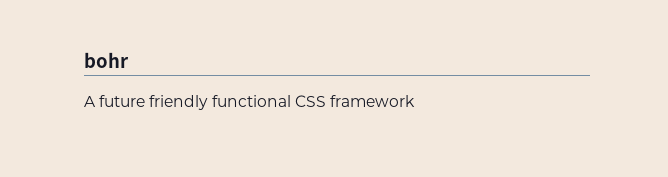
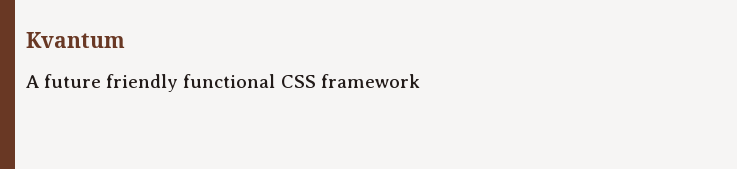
- bohr
+ Kvantum

